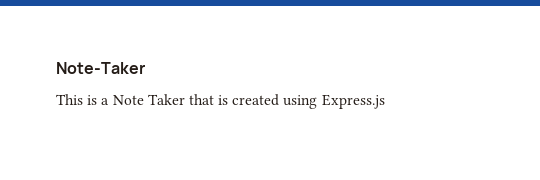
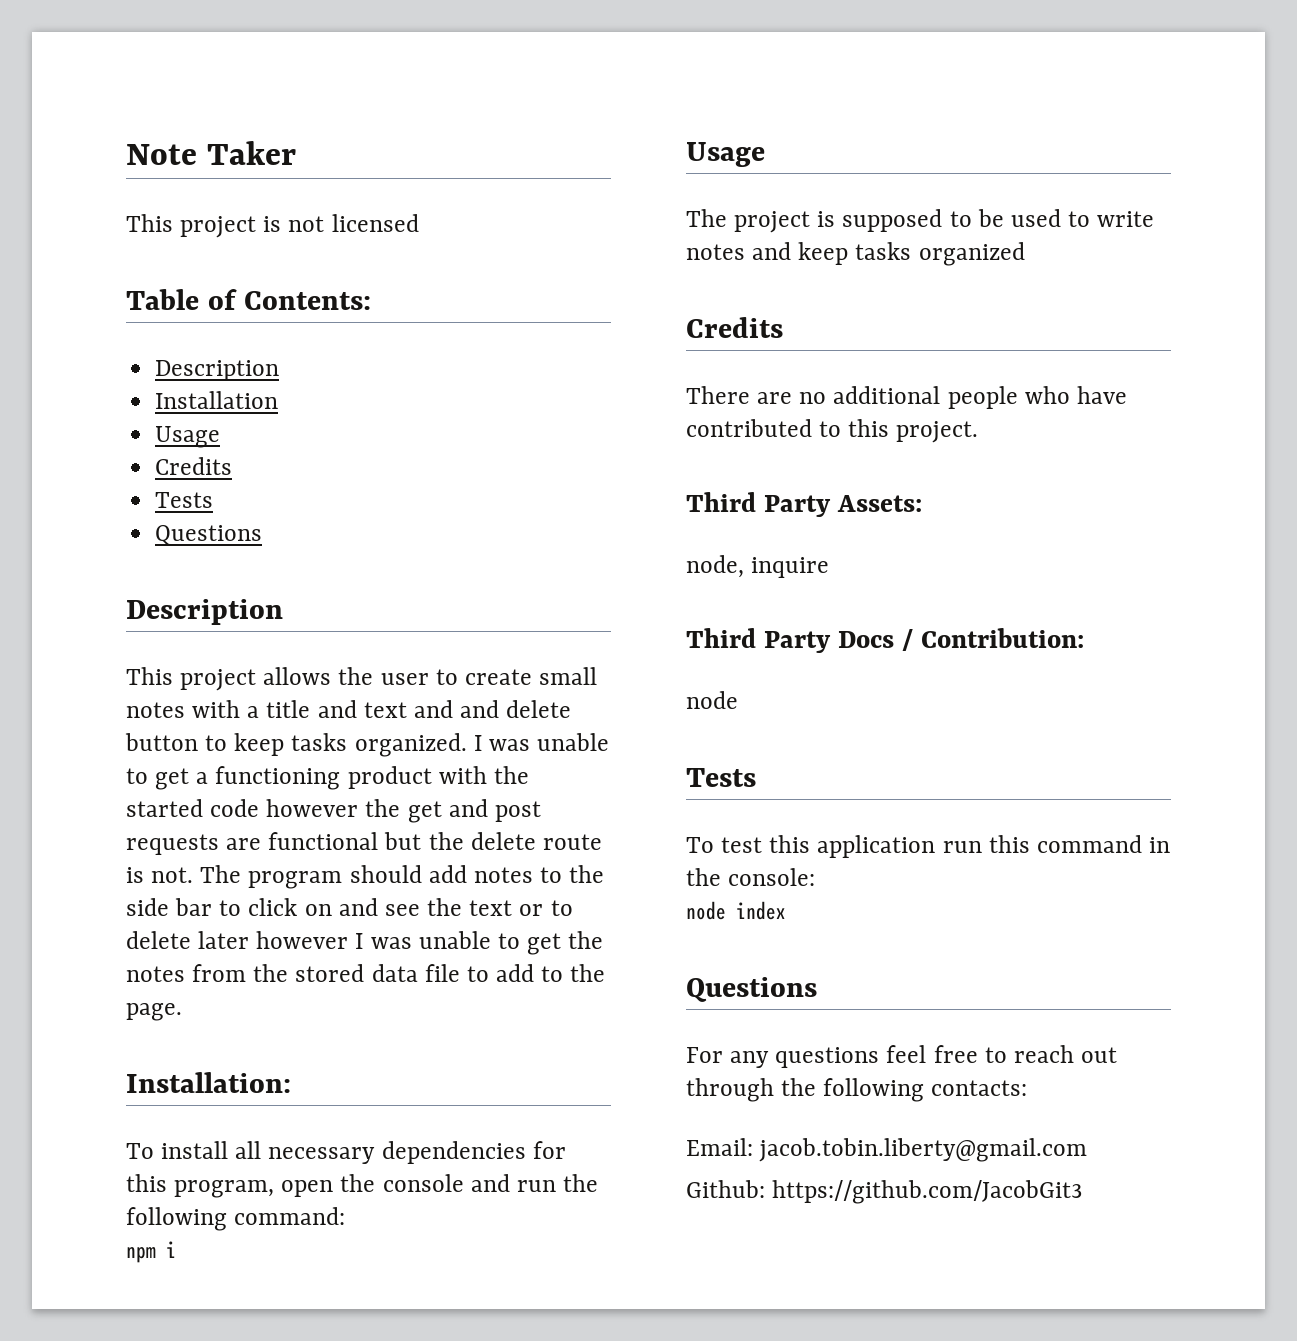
- Note-Taker
- This is a Note Taker that is created using Express.js
+ Note Taker
+ This project is not licensed
+ Table of Contents:
+ Description
+ Installation
+ Usage
+ Credits
+ Tests
+ Questions
+ Description
+ This project allows the user to create small notes with a title and text and and delete button to keep tasks organized. I was unable to get a functioning product with the started code however the get and post requests are functional but the delete route is not. The program should add notes to the side bar to click on and see the text or to delete later however I was unable to get the notes from the stored data file to add to the page.
+ Installation:
+ To install all necessary dependencies for this program, open the console and run the following command:
+ npm i
+ Usage
+ The project is supposed to be used to write notes and keep tasks organized
+ Credits
+ There are no additional people who have contributed to this project.
+ Third Party Assets:
+ node, inquire
+ Third Party Docs / Contribution:
+ node
+ Tests
+ To test this application run this command in the console:
+ node index
+ Questions
+ For any questions feel free to reach out through the following contacts:
+ Email: jacob.tobin.liberty@gmail.com
+ Github: https://github.com/JacobGit3

